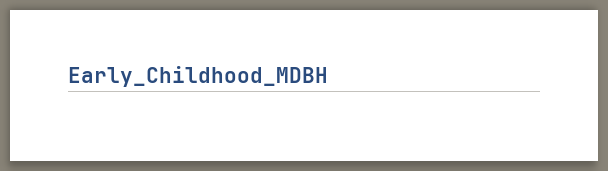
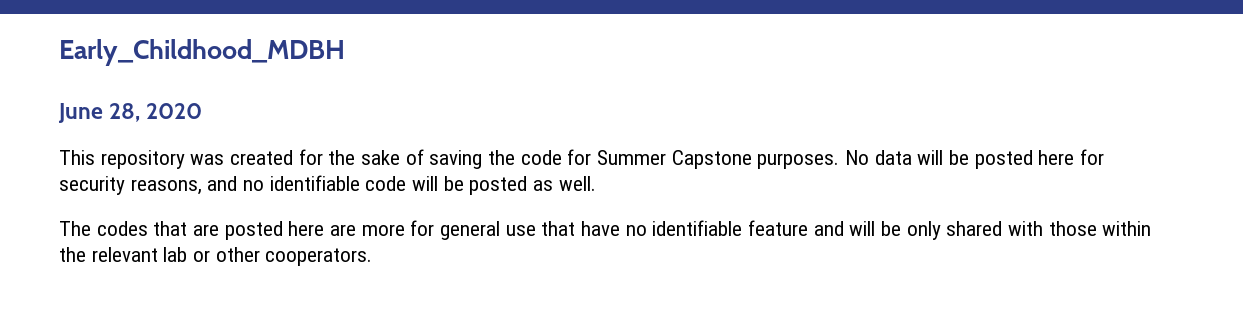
+ June 28, 2020
+ This repository was created for the sake of saving the code for Summer Capstone purposes. No data will be posted here for security reasons, and no identifiable code will be posted as well.
+ The codes that are posted here are more for general use that have no identifiable feature and will be only shared with those within the relevant lab or other cooperators.

